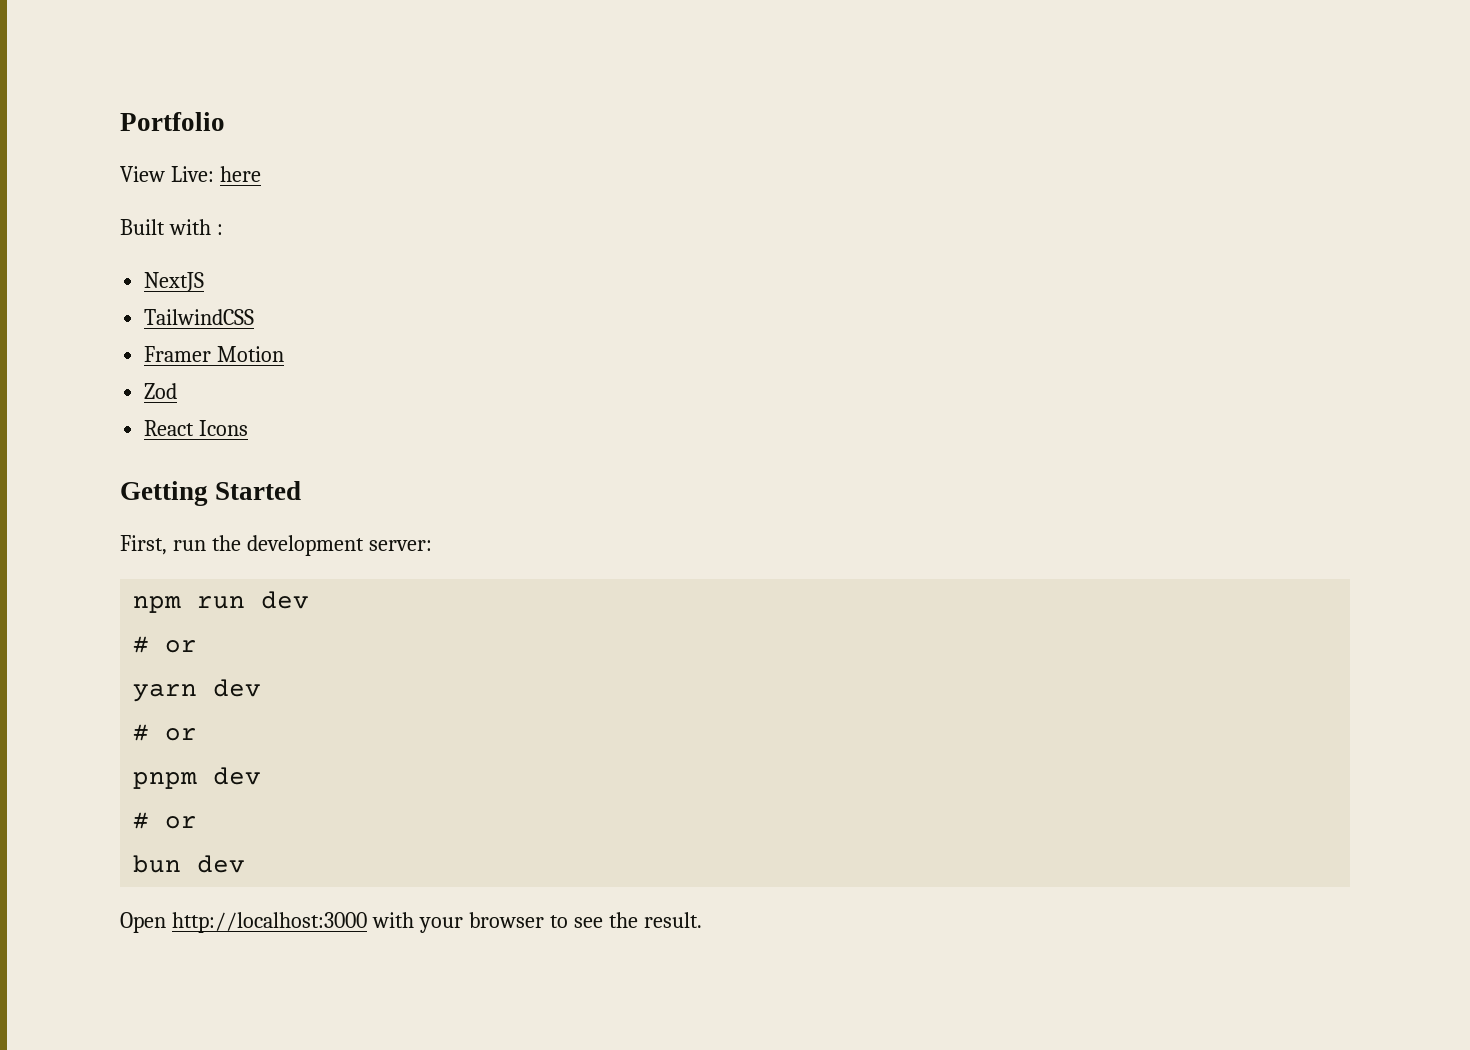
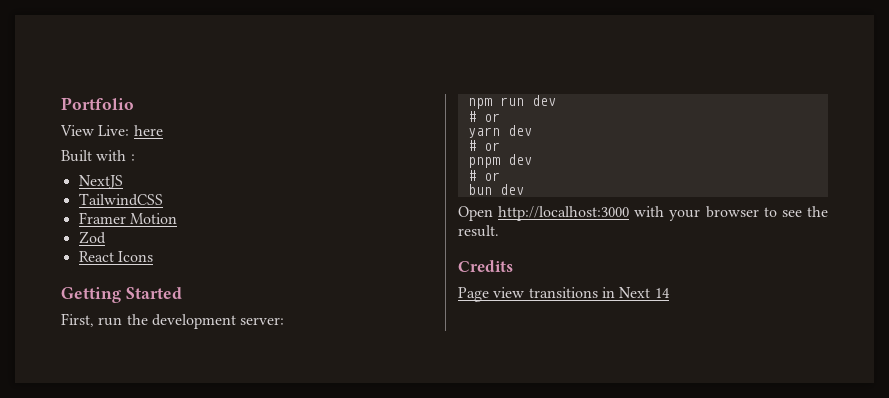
+ Credits
+ Page view transitions in Next 14

